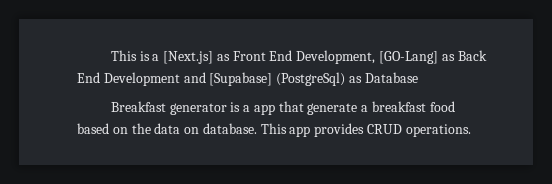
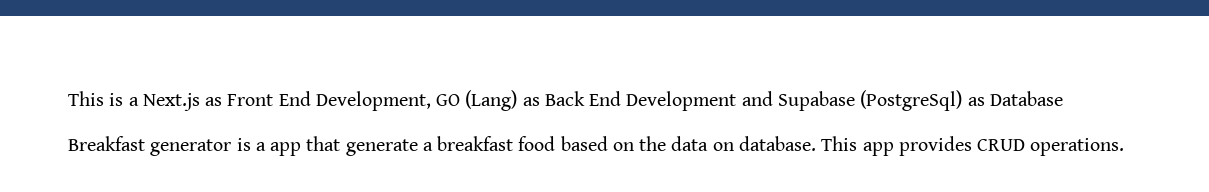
- This is a [Next.js] as Front End Development, [GO-Lang] as Back End Development and [Supabase] (PostgreSql) as Database
+ This is a Next.js as Front End Development, GO (Lang) as Back End Development and Supabase (PostgreSql) as Database

